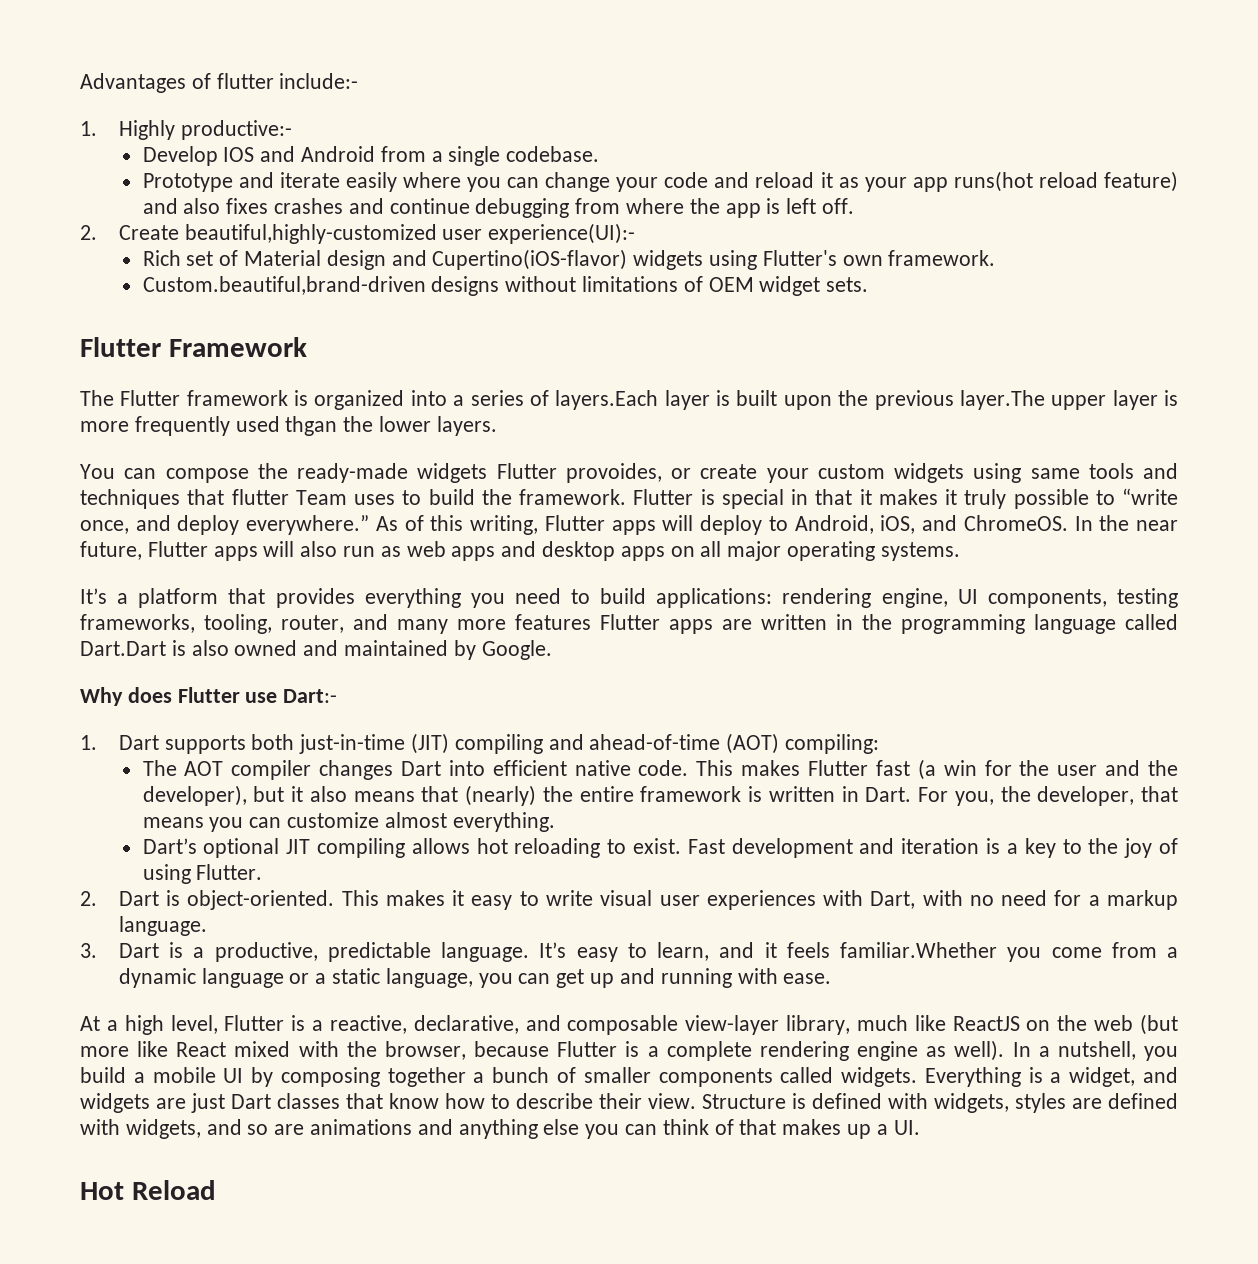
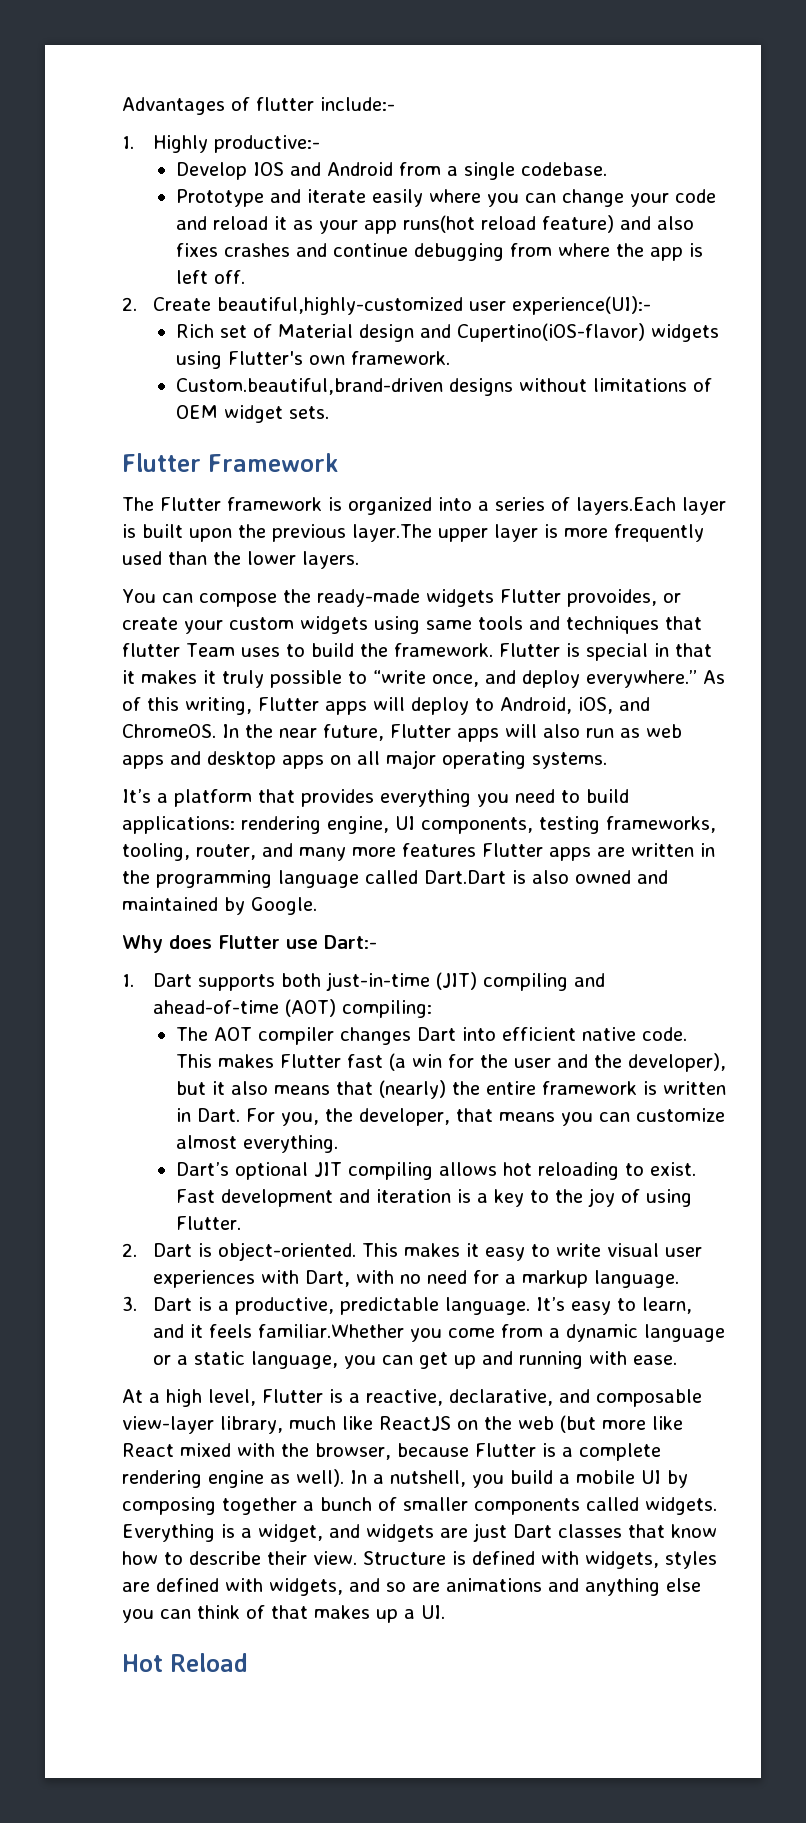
- The Flutter framework is organized into a series of layers.Each layer is built upon the previous layer.The upper layer is more frequently used thgan the lower layers.
+ The Flutter framework is organized into a series of layers.Each layer is built upon the previous layer.The upper layer is more frequently used than the lower layers.

